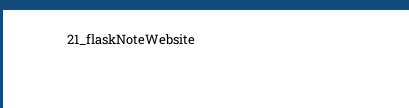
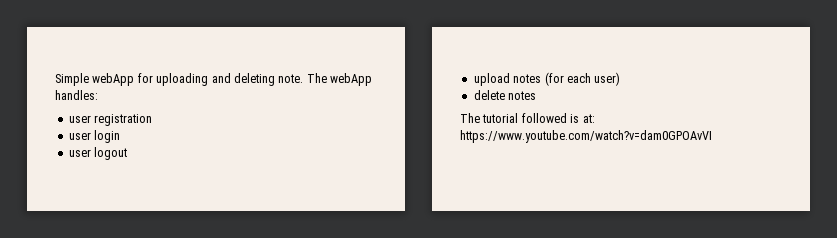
- 21_flaskNoteWebsite
+ Simple webApp for uploading and deleting note. The webApp handles:
+ user registration
+ user login
+ user logout
+ upload notes (for each user)
+ delete notes
+ The tutorial followed is at: https://www.youtube.com/watch?v=dam0GPOAvVI

